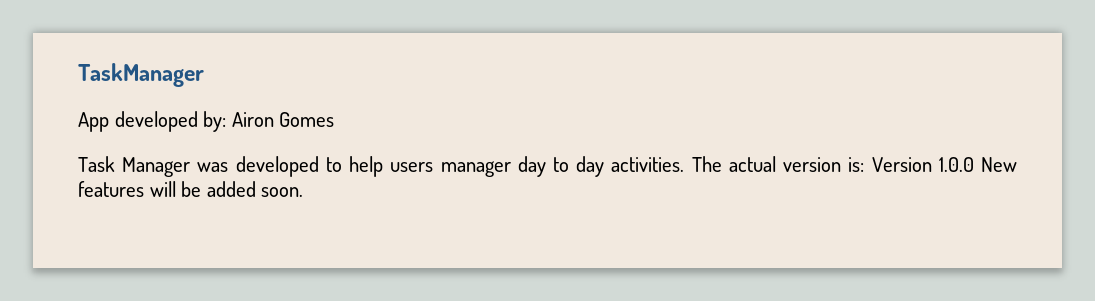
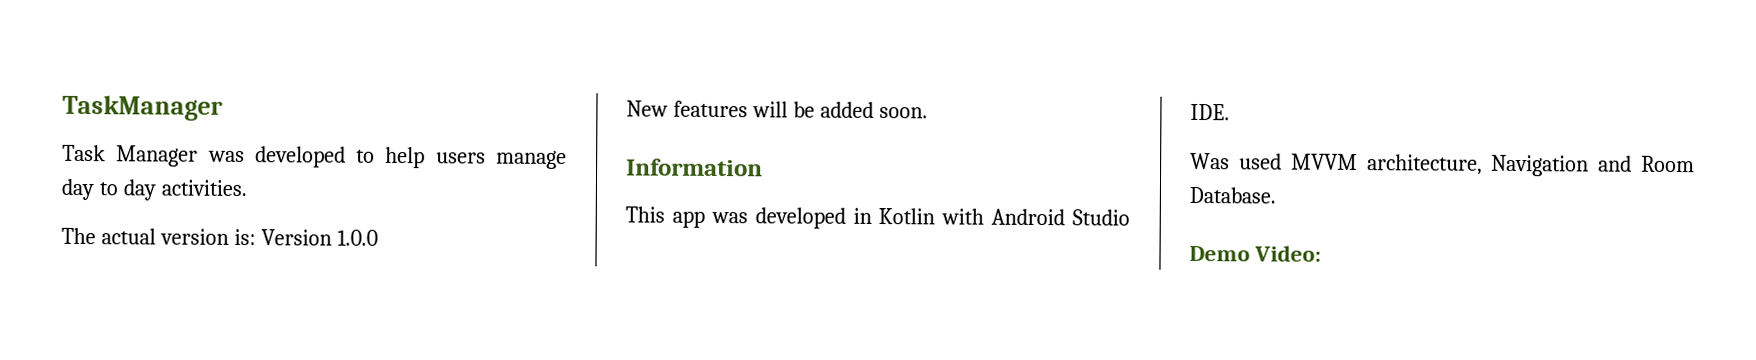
- App developed by: Airon Gomes
- Task Manager was developed to help users manager day to day activities. The actual version is: Version 1.0.0 New features will be added soon.
+ Task Manager was developed to help users manage day to day activities.
+ The actual version is: Version 1.0.0
+ New features will be added soon.
+ Information
+ This app was developed in Kotlin with Android Studio IDE.
+ Was used MVVM architecture, Navigation and Room Database.
+ Demo Video:

